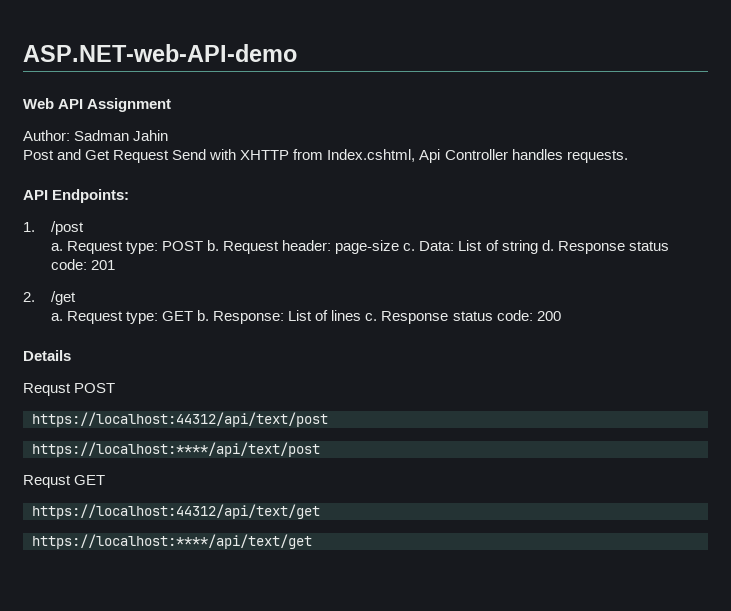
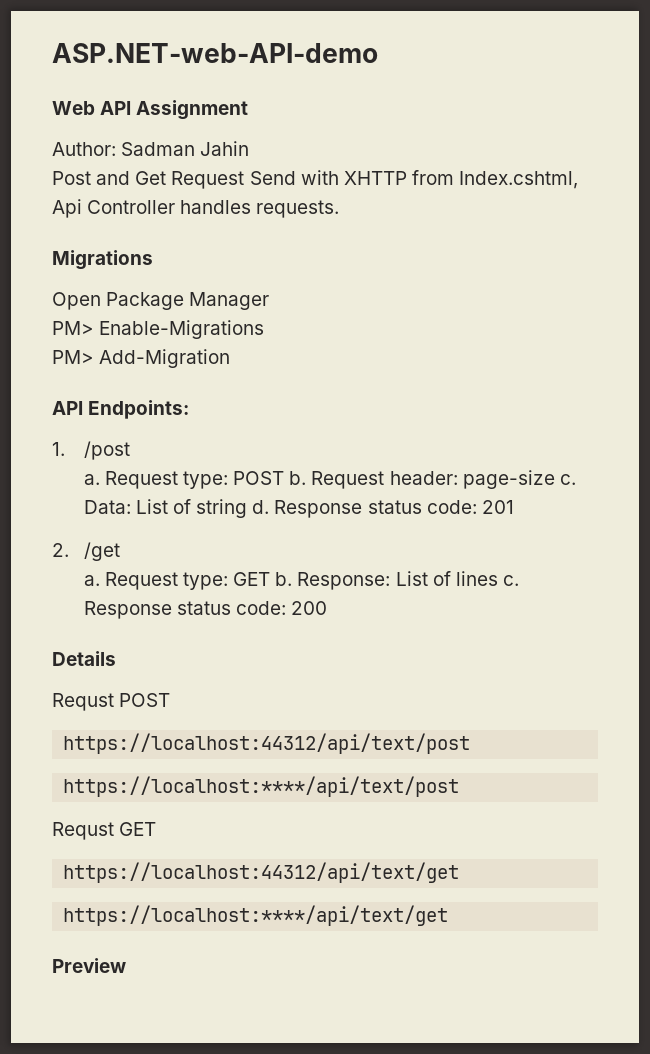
+ Migrations
+ Open Package Manager
+ PM> Enable-Migrations
+ PM> Add-Migration
+ Preview

